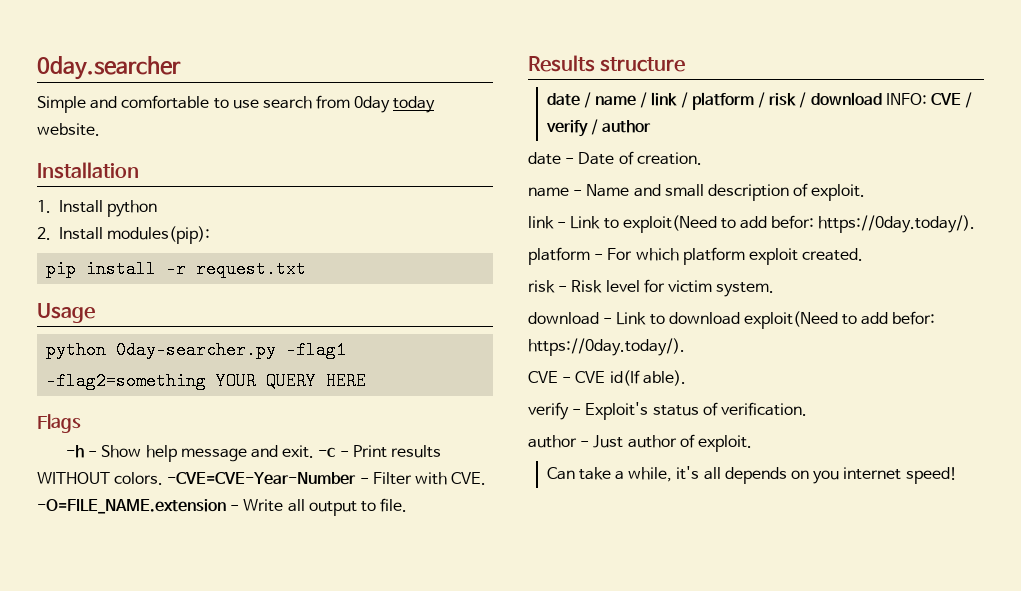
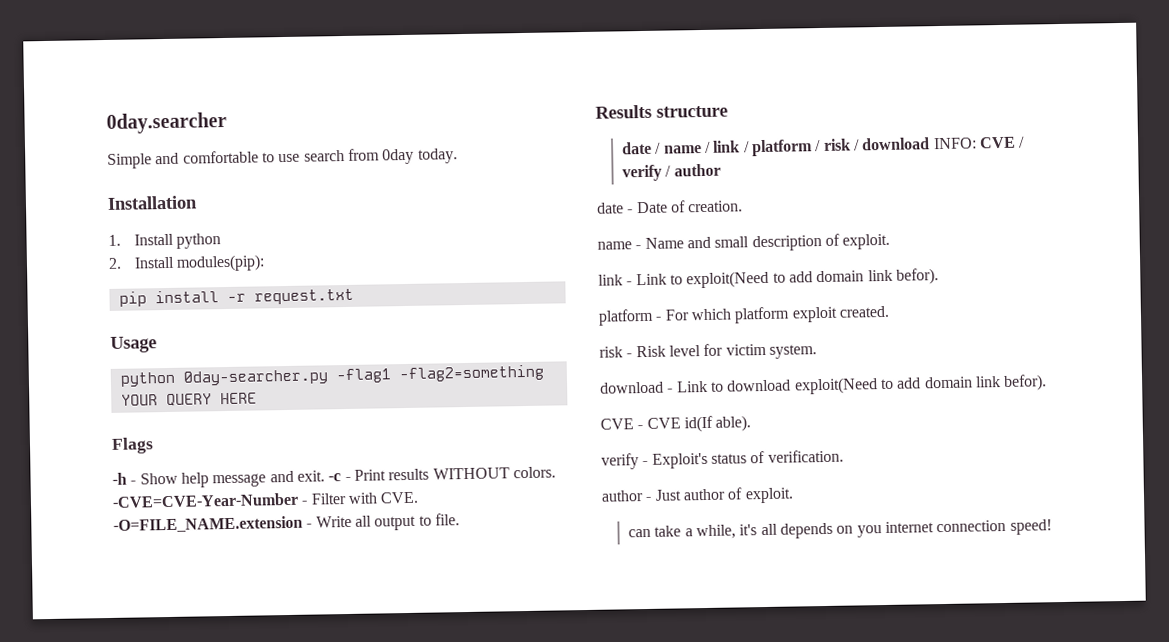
- Simple and comfortable to use search from 0day today website.
+ Simple and comfortable to use search from 0day today.
- link - Link to exploit(Need to add befor: https://0day.today/).
+ link - Link to exploit(Need to add domain link befor).
- download - Link to download exploit(Need to add befor: https://0day.today/).
+ download - Link to download exploit(Need to add domain link befor).
- Can take a while, it's all depends on you internet speed!
+ can take a while, it's all depends on you internet connection speed!

